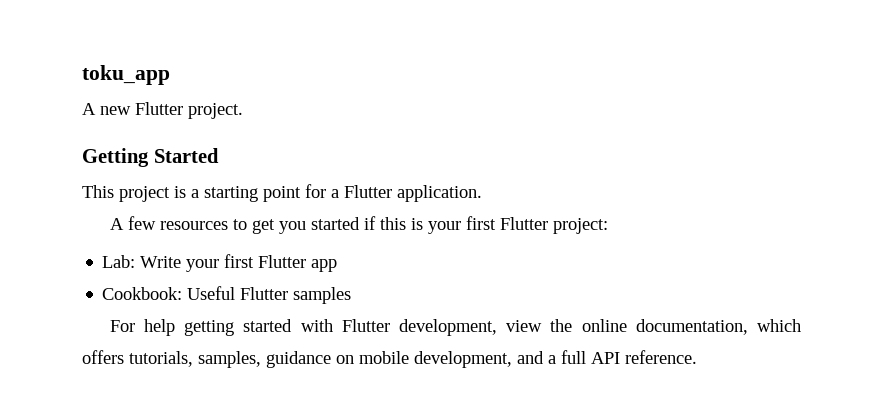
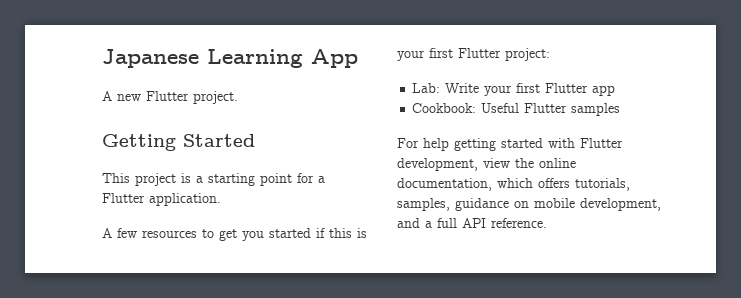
- toku_app
+ Japanese Learning App

